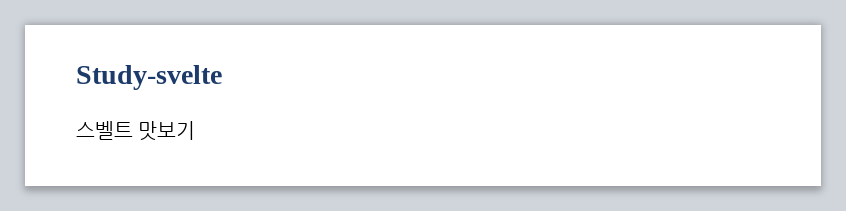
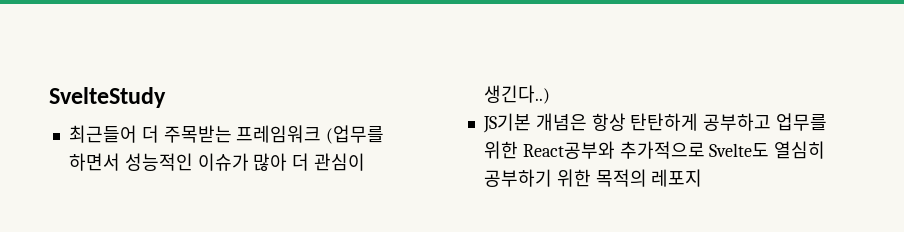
- Study-svelte
- 스벨트 맛보기
+ SvelteStudy
+ 최근들어 더 주목받는 프레임워크 (업무를 하면서 성능적인 이슈가 많아 더 관심이 생긴다..)
+ JS기본 개념은 항상 탄탄하게 공부하고 업무를 위한 React공부와 추가적으로 Svelte도 열심히 공부하기 위한 목적의 레포지

